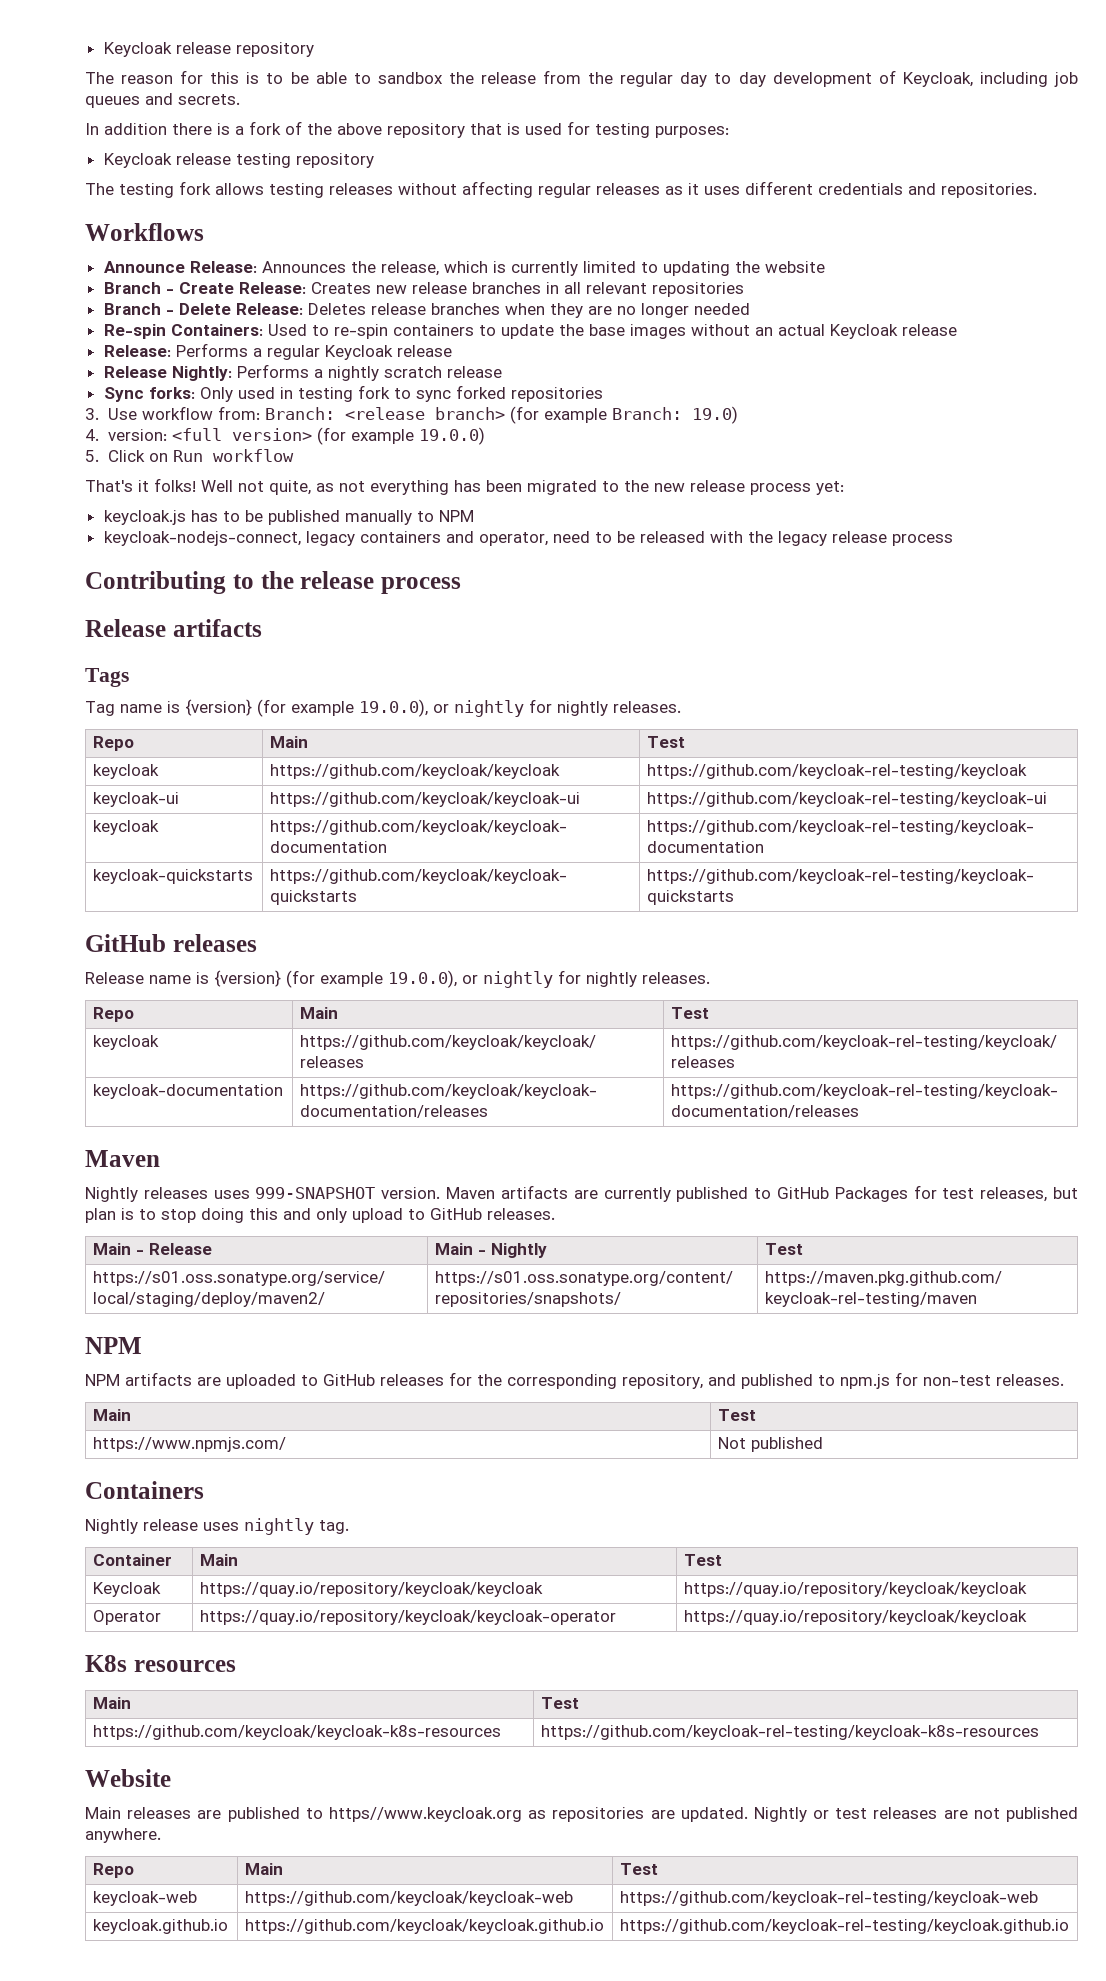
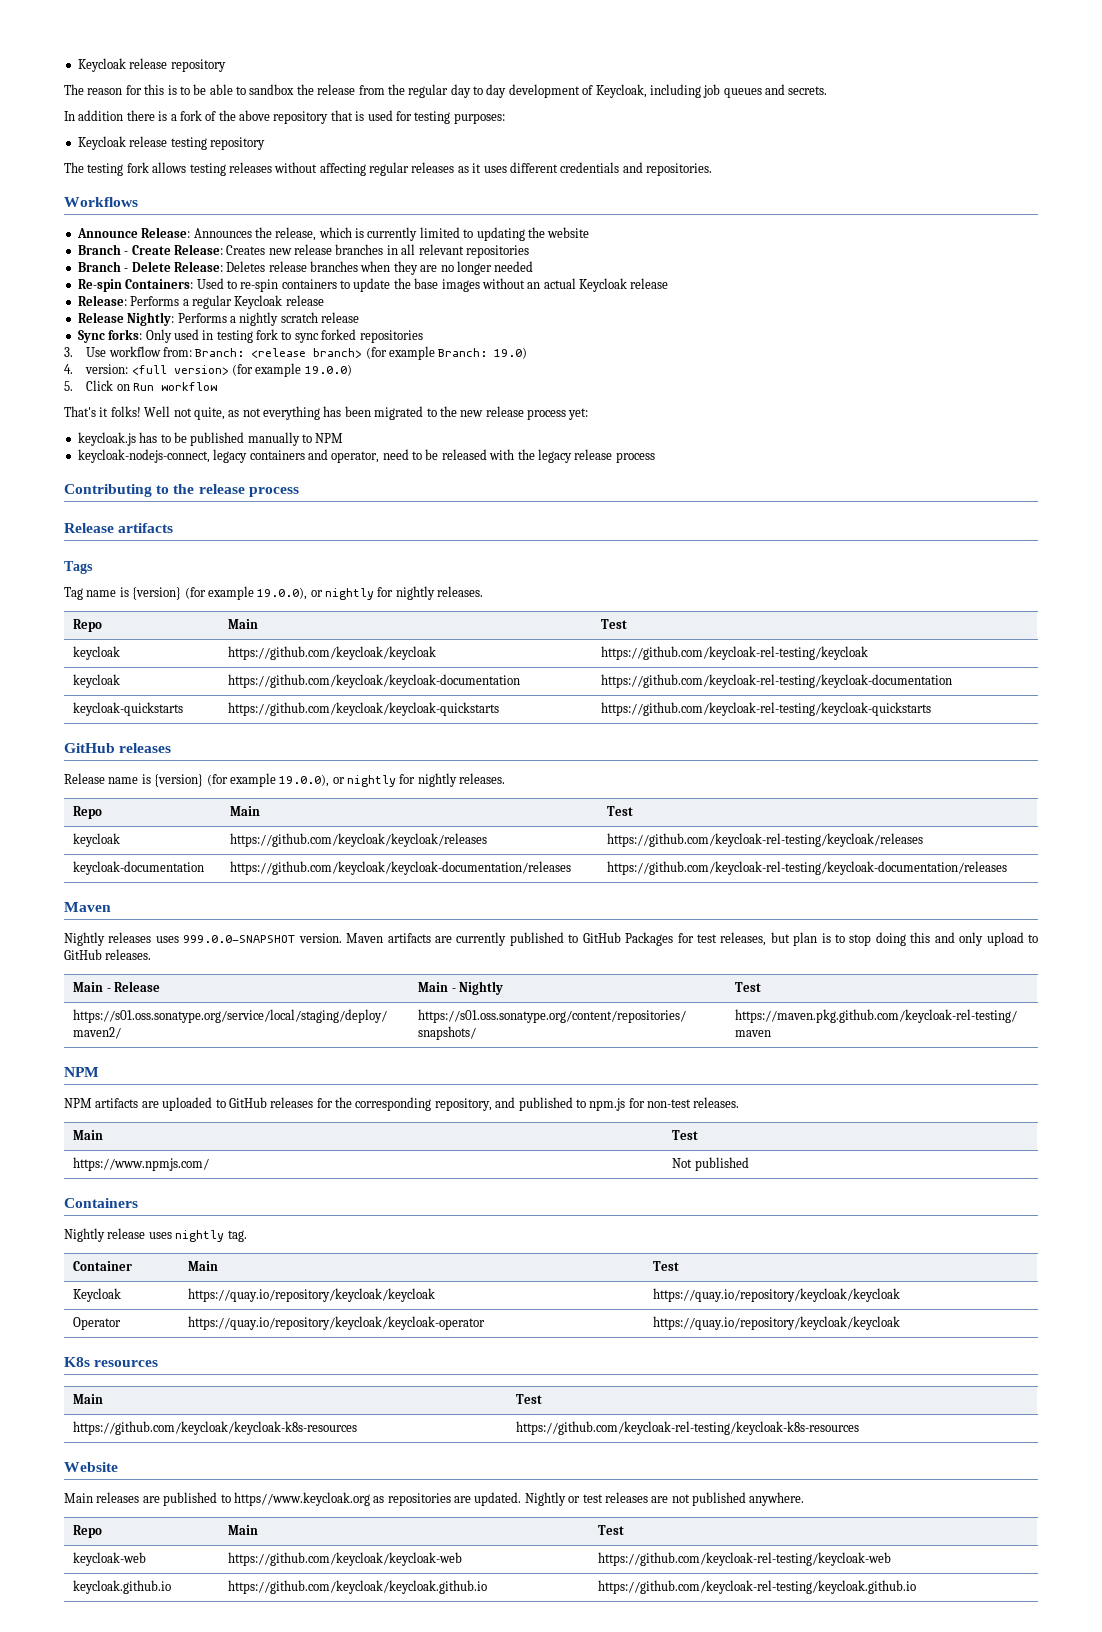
- keycloak-ui | https://github.com/keycloak/keycloak-ui | https://github.com/keycloak-rel-testing/keycloak-ui
- Nightly releases uses 999-SNAPSHOT version.
+ Nightly releases uses 999.0.0-SNAPSHOT version.

